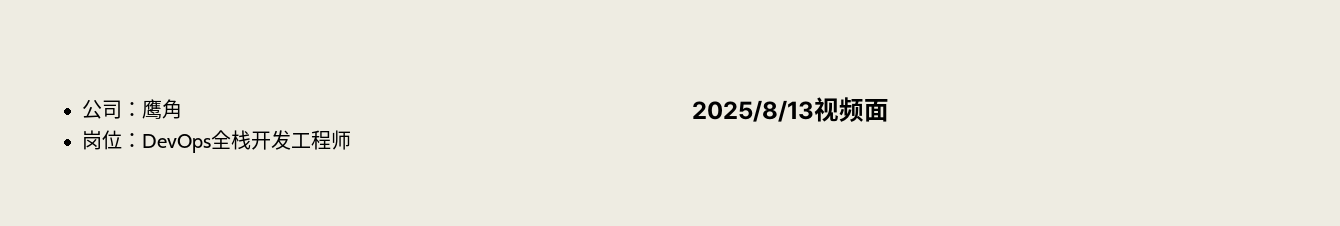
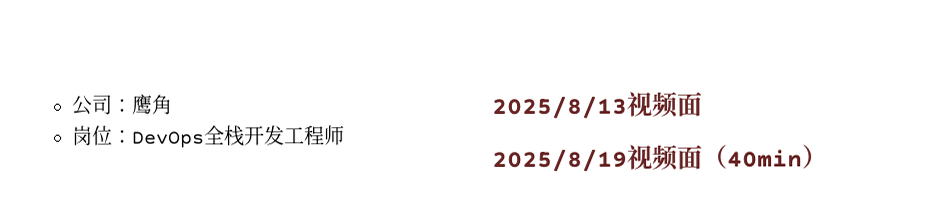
+ 2025/8/19视频面（40min）

